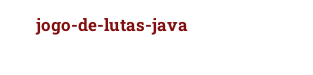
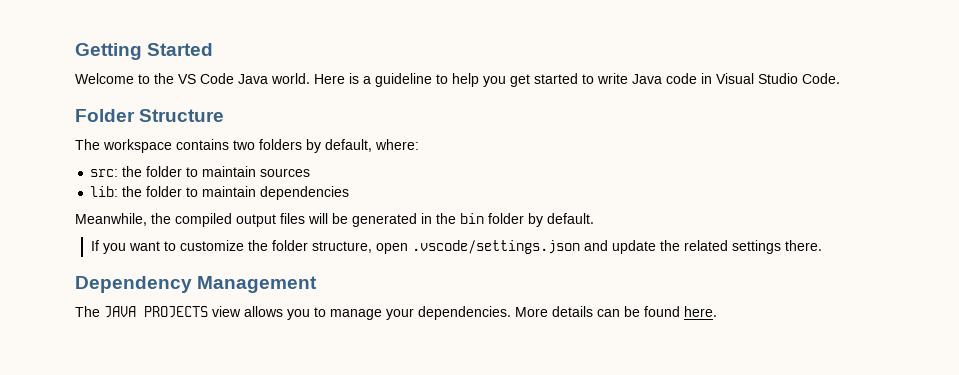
- jogo-de-lutas-java
+ Getting Started
+ Welcome to the VS Code Java world. Here is a guideline to help you get started to write Java code in Visual Studio Code.
+ Folder Structure
+ The workspace contains two folders by default, where:
+ src: the folder to maintain sources
+ lib: the folder to maintain dependencies
+ Meanwhile, the compiled output files will be generated in the bin folder by default.
+ If you want to customize the folder structure, open .vscode/settings.json and update the related settings there.
+ Dependency Management
+ The JAVA PROJECTS view allows you to manage your dependencies. More details can be found here.

